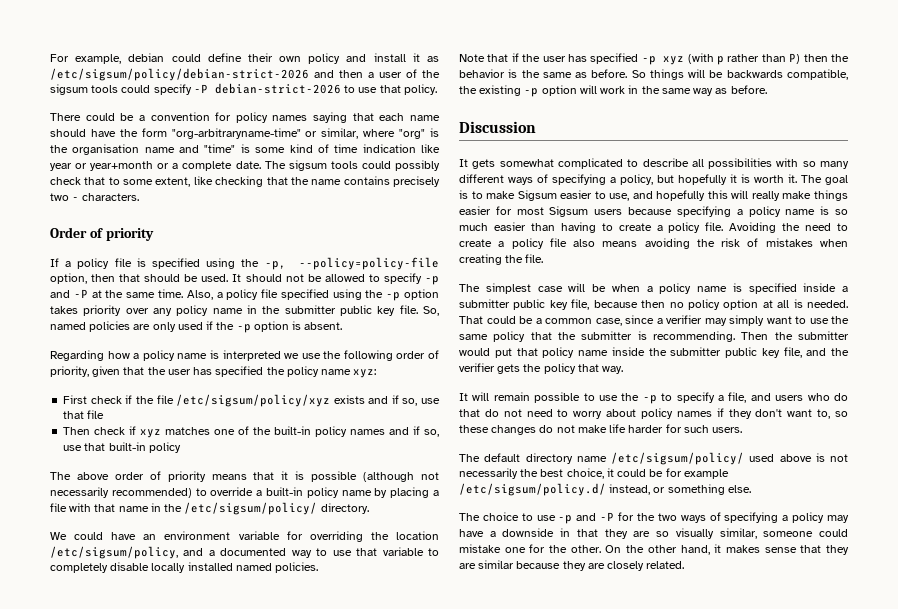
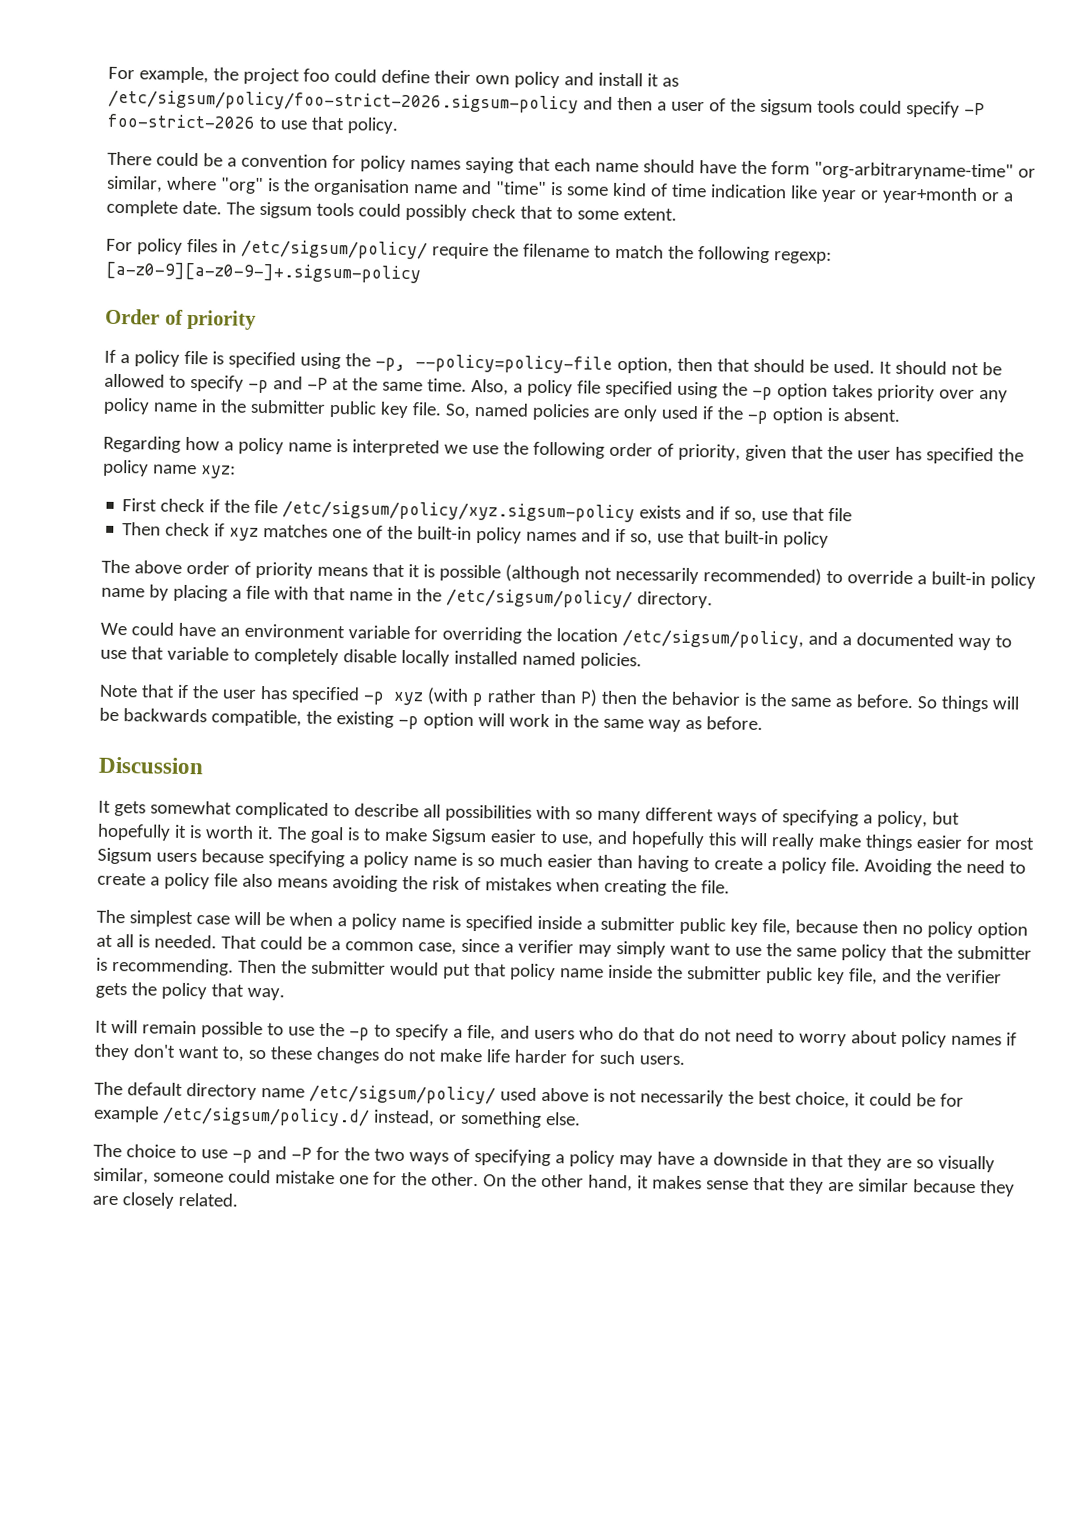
- For example, debian could define their own policy and install it as /etc/sigsum/policy/debian-strict-2026 and then a user of the sigsum tools could specify -P debian-strict-2026 to use that policy.
+ For example, the project foo could define their own policy and install it as /etc/sigsum/policy/foo-strict-2026.sigsum-policy and then a user of the sigsum tools could specify -P foo-strict-2026 to use that policy.
- The sigsum tools could possibly check that to some extent, like checking that the name contains precisely two - characters.
+ The sigsum tools could possibly check that to some extent.
+ For policy files in /etc/sigsum/policy/ require the filename to match the following regexp: [a-z0-9][a-z0-9-]+.sigsum-policy
- First check if the file /etc/sigsum/policy/xyz exists and if so, use that file
+ First check if the file /etc/sigsum/policy/xyz.sigsum-policy exists and if so, use that file

